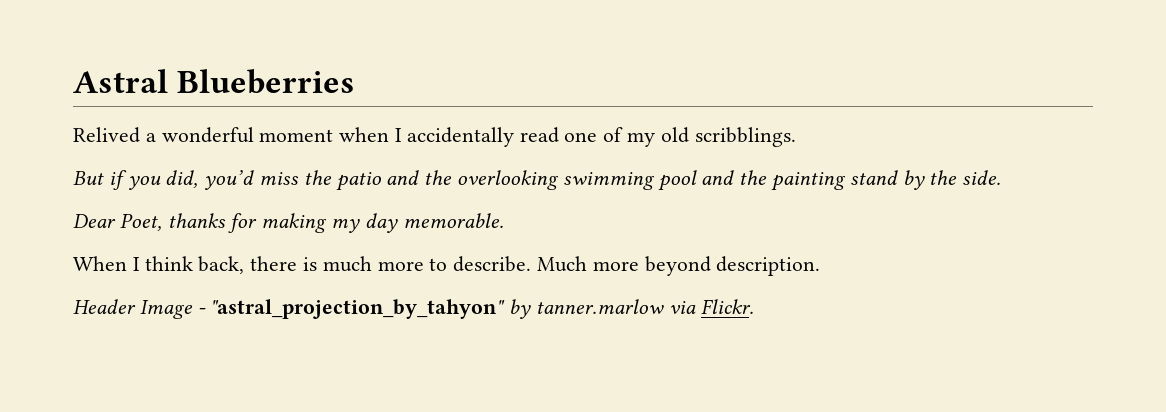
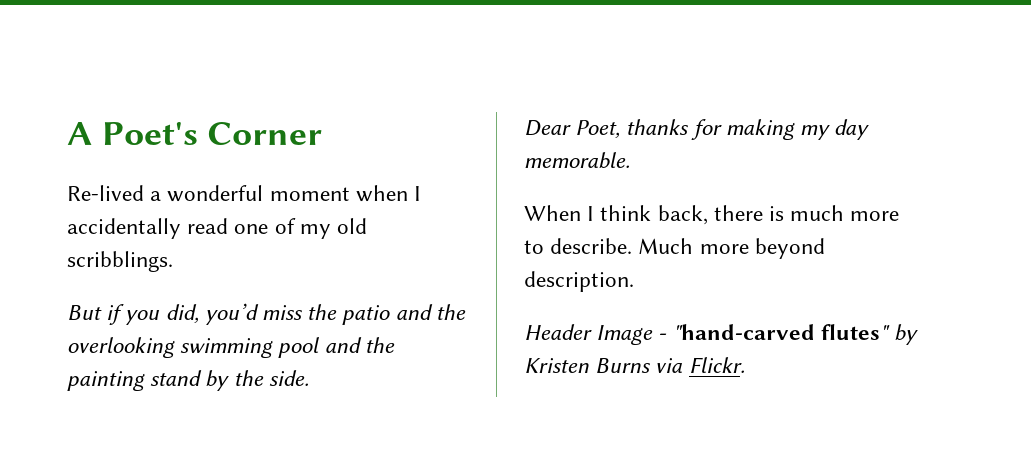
- Astral Blueberries
- Relived a wonderful moment when I accidentally read one of my old scribblings.
+ A Poet's Corner
+ Re-lived a wonderful moment when I accidentally read one of my old scribblings.
- Header Image - "astral_projection_by_tahyon" by tanner.marlow via Flickr.
+ Header Image - "hand-carved flutes" by Kristen Burns via Flickr.

